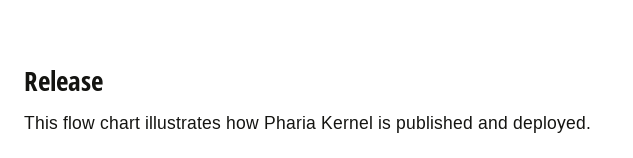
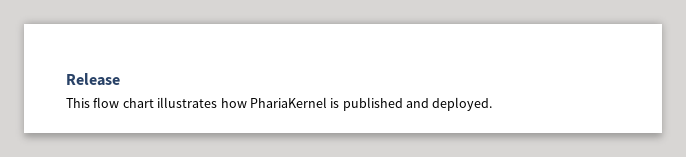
- This flow chart illustrates how Pharia Kernel is published and deployed.
+ This flow chart illustrates how PhariaKernel is published and deployed.

